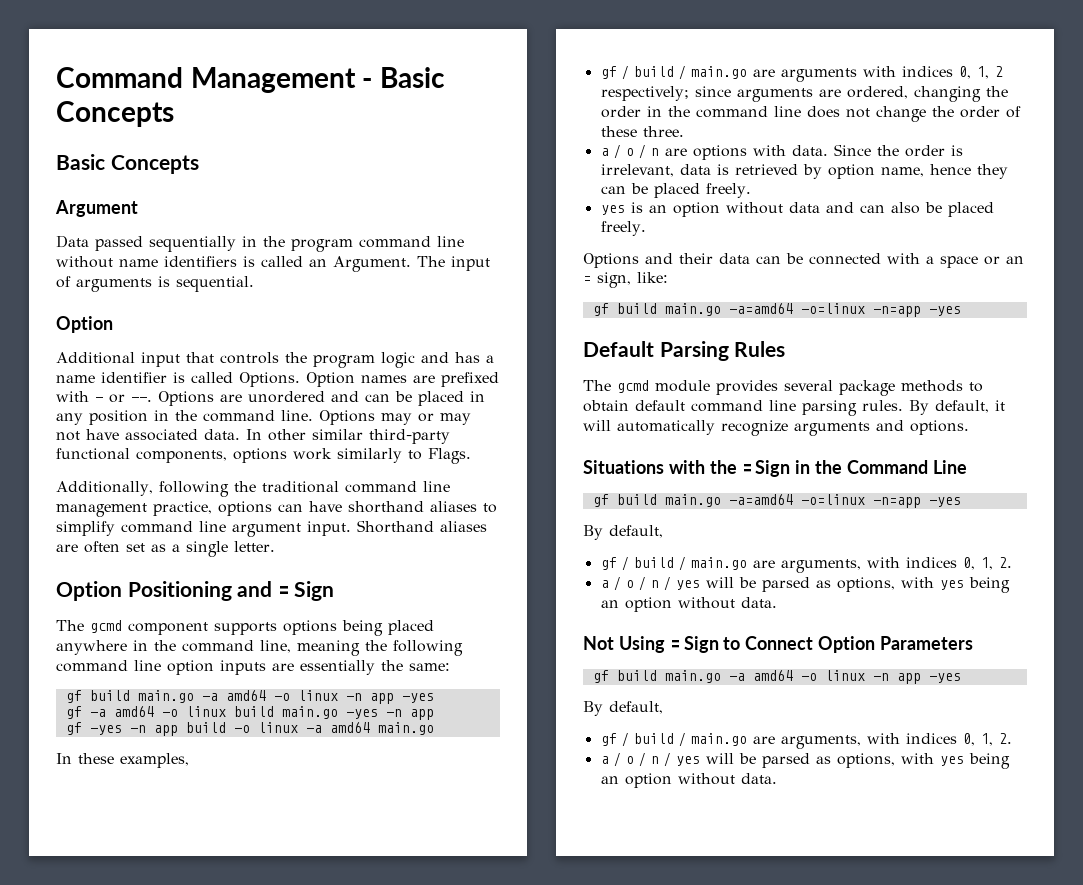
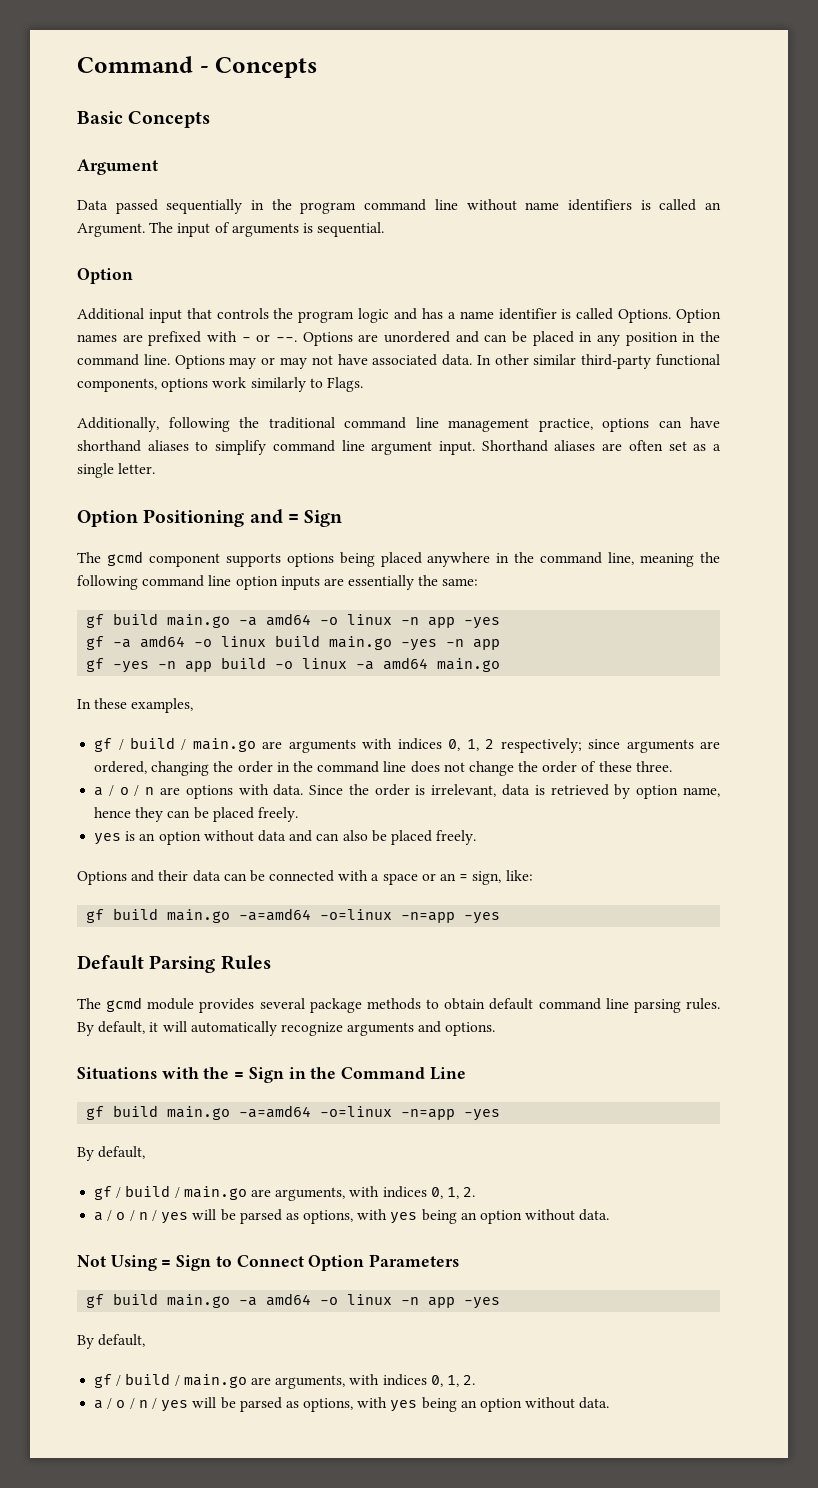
- Command Management - Basic Concepts
+ Command - Concepts

